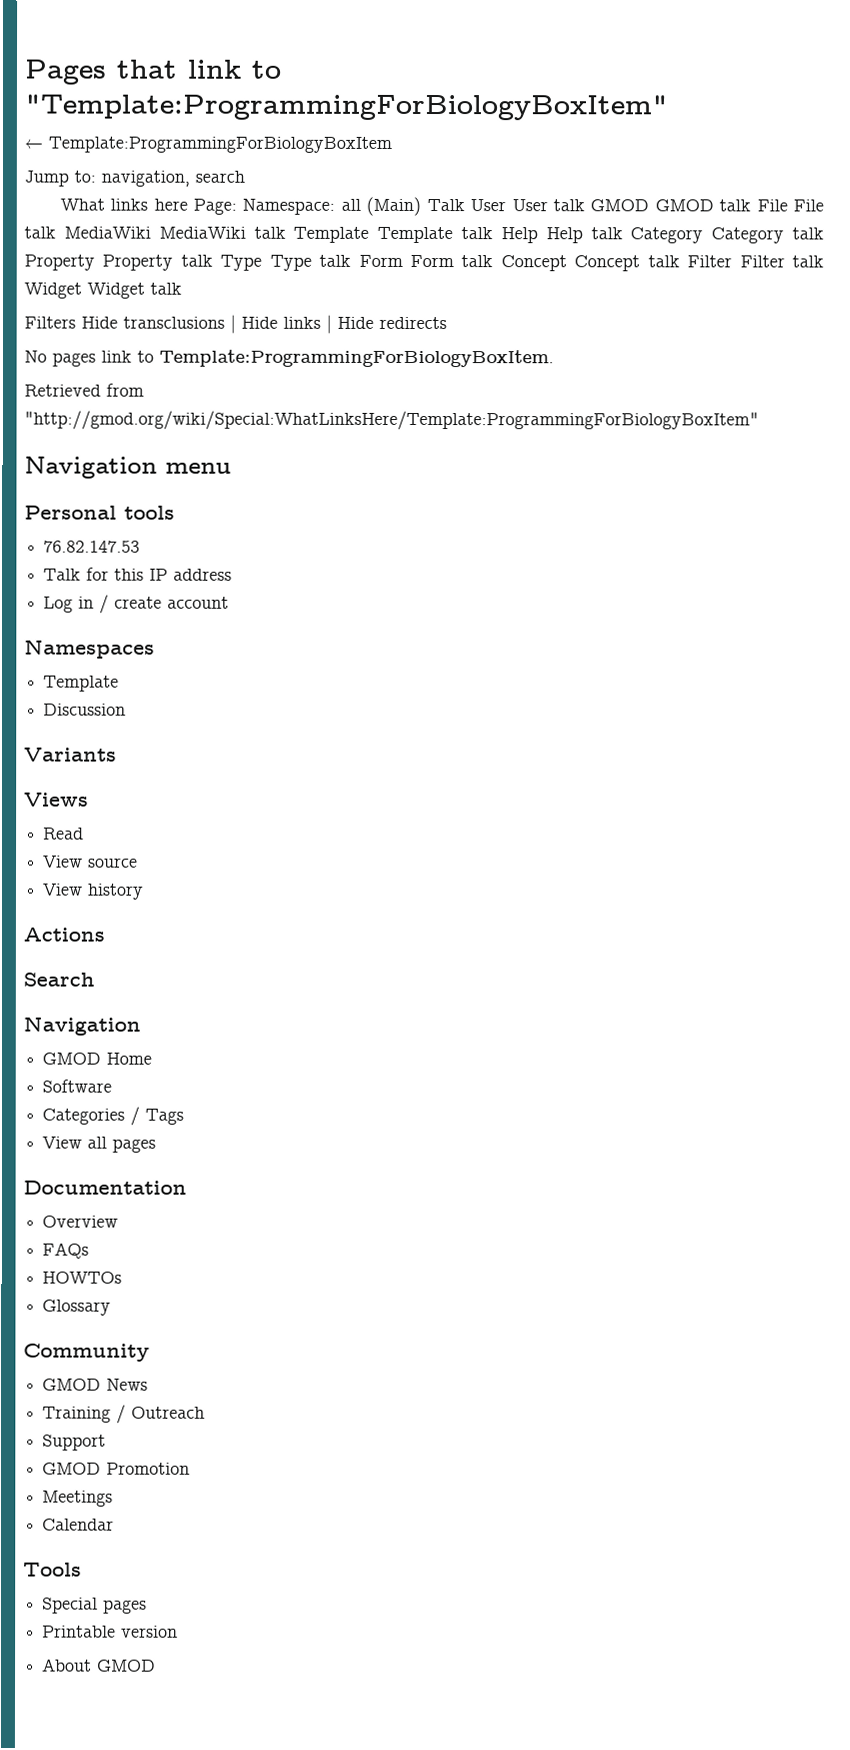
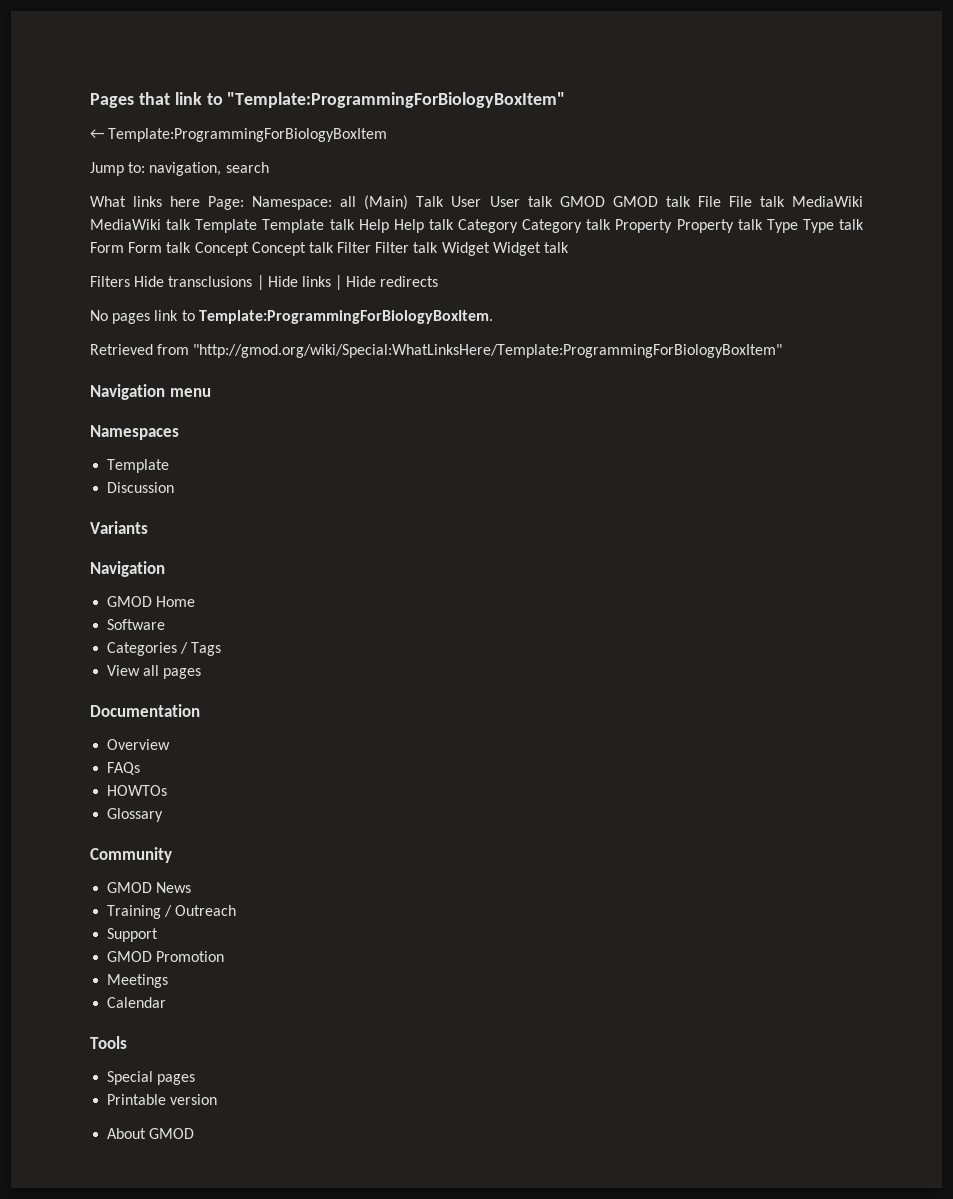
- Personal tools
- 76.82.147.53
- Talk for this IP address
- Log in / create account
  Namespaces
  Template
  Discussion
  Variants
- Views
- Read
- View source
- View history
- Actions
- Search

